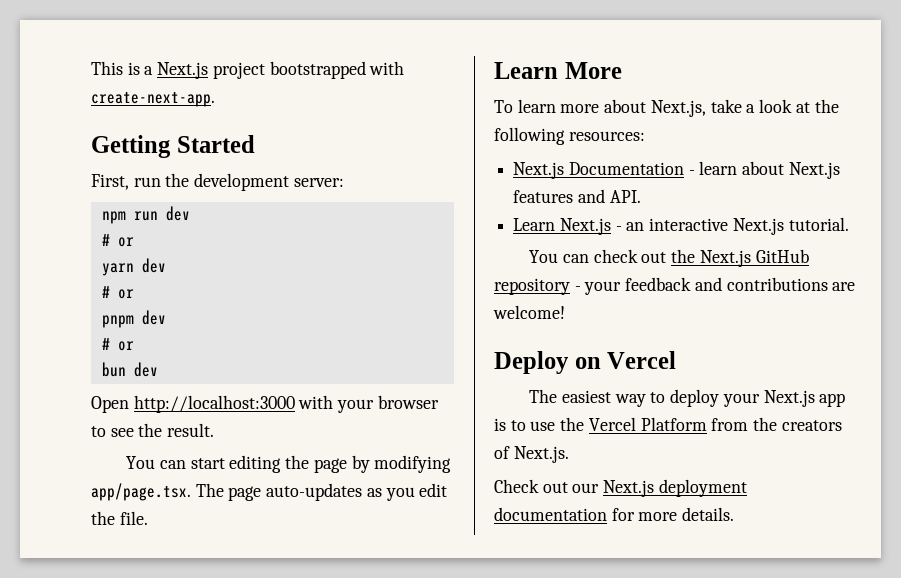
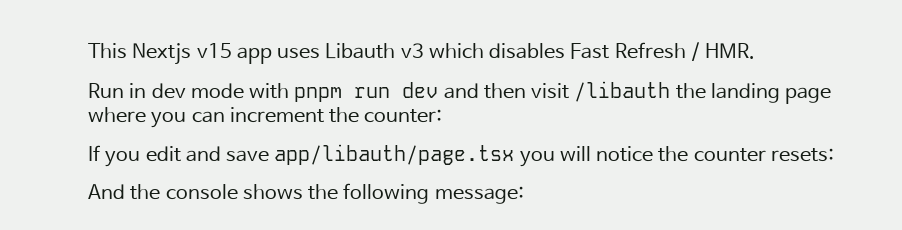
- This is a Next.js project bootstrapped with create-next-app.
- Getting Started
- First, run the development server:
- npm run dev
- # or
- yarn dev
- # or
- pnpm dev
- # or
- bun dev
- Open http://localhost:3000 with your browser to see the result.
- You can start editing the page by modifying app/page.tsx. The page auto-updates as you edit the file.
- Learn More
- To learn more about Next.js, take a look at the following resources:
- Next.js Documentation - learn about Next.js features and API.
- Learn Next.js - an interactive Next.js tutorial.
- You can check out the Next.js GitHub repository - your feedback and contributions are welcome!
- Deploy on Vercel
- The easiest way to deploy your Next.js app is to use the Vercel Platform from the creators of Next.js.
- Check out our Next.js deployment documentation for more details.
+ This Nextjs v15 app uses Libauth v3 which disables Fast Refresh / HMR.
+ Run in dev mode with pnpm run dev and then visit /libauth the landing page where you can increment the counter:
+ If you edit and save app/libauth/page.tsx you will notice the counter resets:
+ And the console shows the following message:

